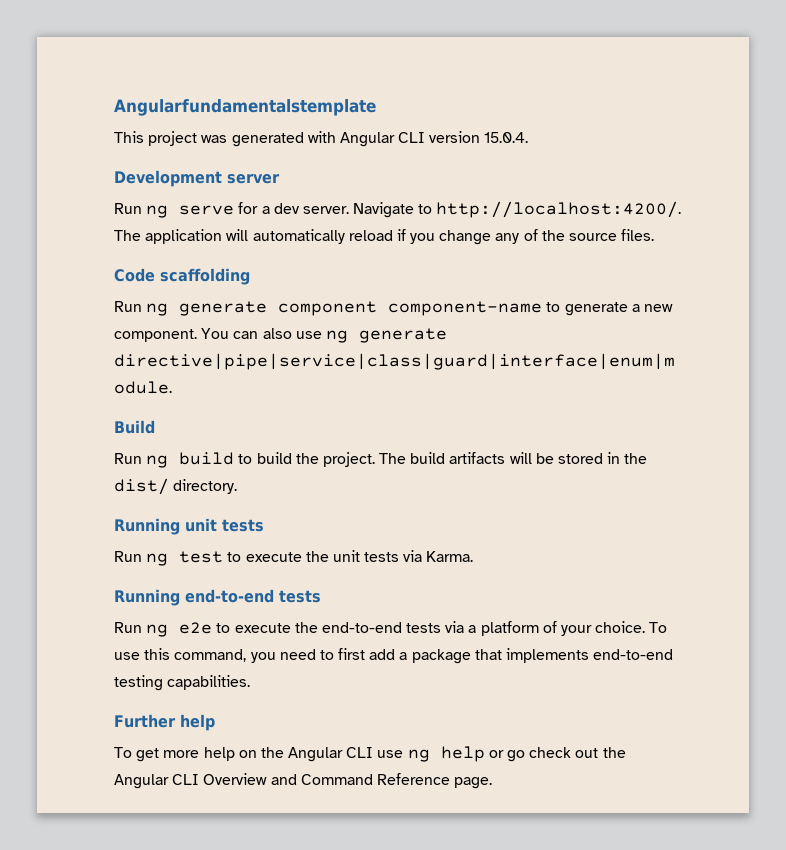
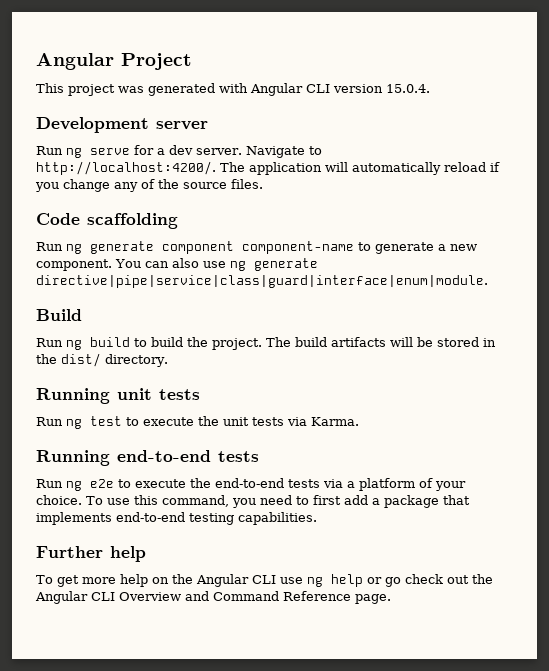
- Angularfundamentalstemplate
+ Angular Project

